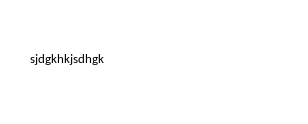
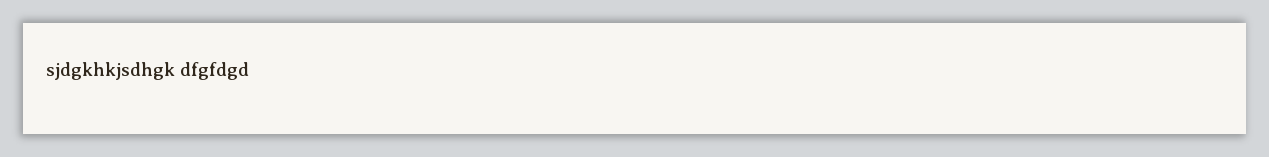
- sjdgkhkjsdhgk
+ sjdgkhkjsdhgk dfgfdgd

